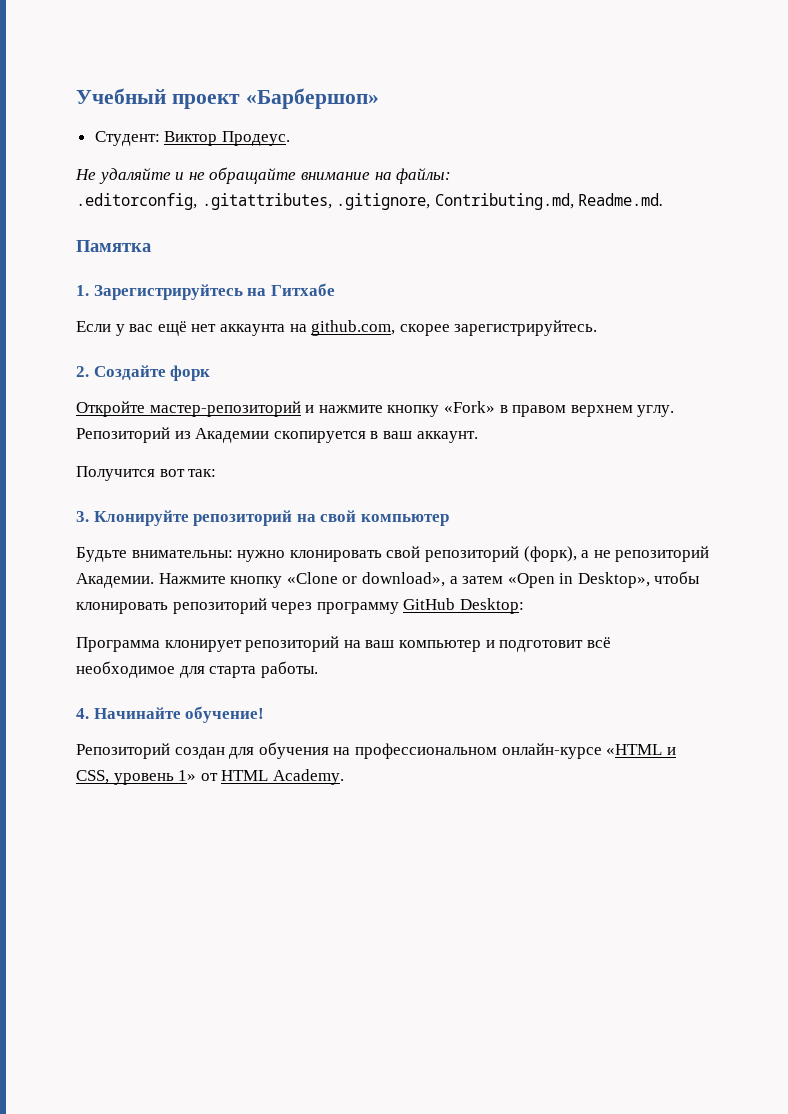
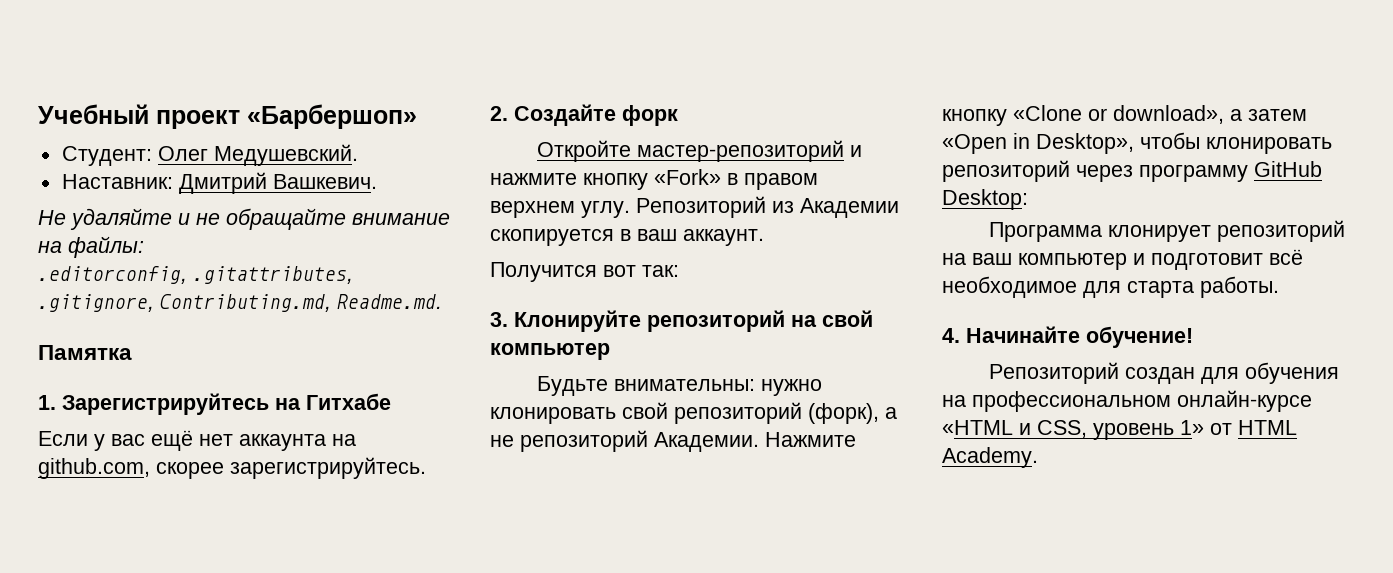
- Студент: Виктор Продеус.
+ Студент: Олег Медушевский.
+ Наставник: Дмитрий Вашкевич.

